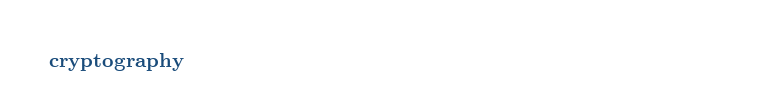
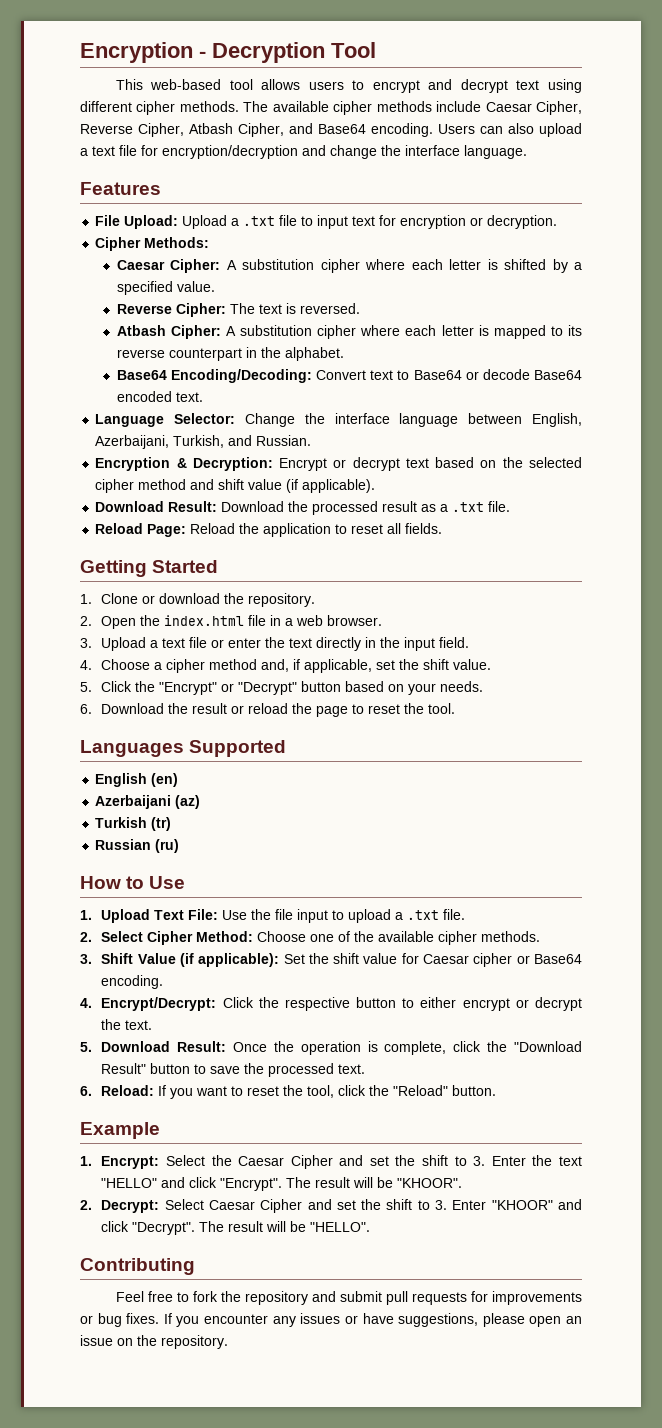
- cryptography
+ Encryption - Decryption Tool
+ This web-based tool allows users to encrypt and decrypt text using different cipher methods. The available cipher methods include Caesar Cipher, Reverse Cipher, Atbash Cipher, and Base64 encoding. Users can also upload a text file for encryption/decryption and change the interface language.
+ Features
+ File Upload: Upload a .txt file to input text for encryption or decryption.
+ Cipher Methods:
+ Caesar Cipher: A substitution cipher where each letter is shifted by a specified value.
+ Reverse Cipher: The text is reversed.
+ Atbash Cipher: A substitution cipher where each letter is mapped to its reverse counterpart in the alphabet.
+ Base64 Encoding/Decoding: Convert text to Base64 or decode Base64 encoded text.
+ Language Selector: Change the interface language between English, Azerbaijani, Turkish, and Russian.
+ Encryption & Decryption: Encrypt or decrypt text based on the selected cipher method and shift value (if applicable).
+ Download Result: Download the processed result as a .txt file.
+ Reload Page: Reload the application to reset all fields.
+ Getting Started
+ 1. Clone or download the repository.
+ 2. Open the index.html file in a web browser.
+ 3. Upload a text file or enter the text directly in the input field.
+ 4. Choose a cipher method and, if applicable, set the shift value.
+ 5. Click the "Encrypt" or "Decrypt" button based on your needs.
+ 6. Download the result or reload the page to reset the tool.
+ Languages Supported
+ English (en)
+ Azerbaijani (az)
+ Turkish (tr)
+ Russian (ru)
+ How to Use
+ 1. Upload Text File: Use the file input to upload a .txt file.
+ 2. Select Cipher Method: Choose one of the available cipher methods.
+ 3. Shift Value (if applicable): Set the shift value for Caesar cipher or Base64 encoding.
+ 4. Encrypt/Decrypt: Click the respective button to either encrypt or decrypt the text.
+ 5. Download Result: Once the operation is complete, click the "Download Result" button to save the processed text.
+ 6. Reload: If you want to reset the tool, click the "Reload" button.
+ Example
+ 1. Encrypt: Select the Caesar Cipher and set the shift to 3. Enter the text "HELLO" and click "Encrypt". The result will be "KHOOR".
+ 2. Decrypt: Select Caesar Cipher and set the shift to 3. Enter "KHOOR" and click "Decrypt". The result will be "HELLO".
+ Contributing
+ Feel free to fork the repository and submit pull requests for improvements or bug fixes. If you encounter any issues or have suggestions, please open an issue on the repository.

